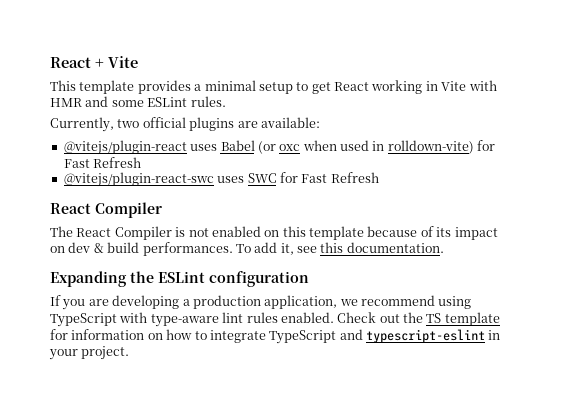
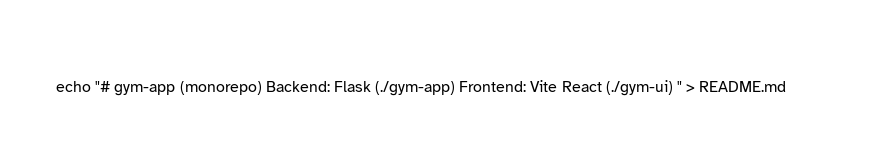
- React + Vite
- This template provides a minimal setup to get React working in Vite with HMR and some ESLint rules.
- Currently, two official plugins are available:
- @vitejs/plugin-react uses Babel (or oxc when used in rolldown-vite) for Fast Refresh
- @vitejs/plugin-react-swc uses SWC for Fast Refresh
- React Compiler
- The React Compiler is not enabled on this template because of its impact on dev & build performances. To add it, see this documentation.
- Expanding the ESLint configuration
- If you are developing a production application, we recommend using TypeScript with type-aware lint rules enabled. Check out the TS template for information on how to integrate TypeScript and typescript-eslint in your project.
+ echo "# gym-app (monorepo) Backend: Flask (./gym-app) Frontend: Vite React (./gym-ui) " > README.md

